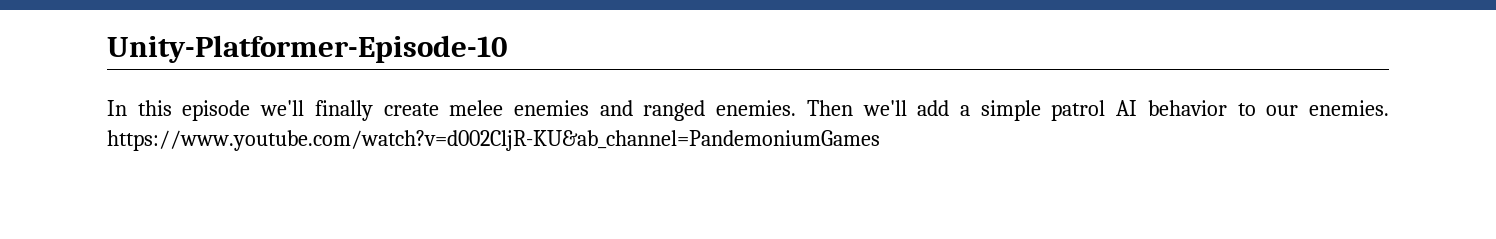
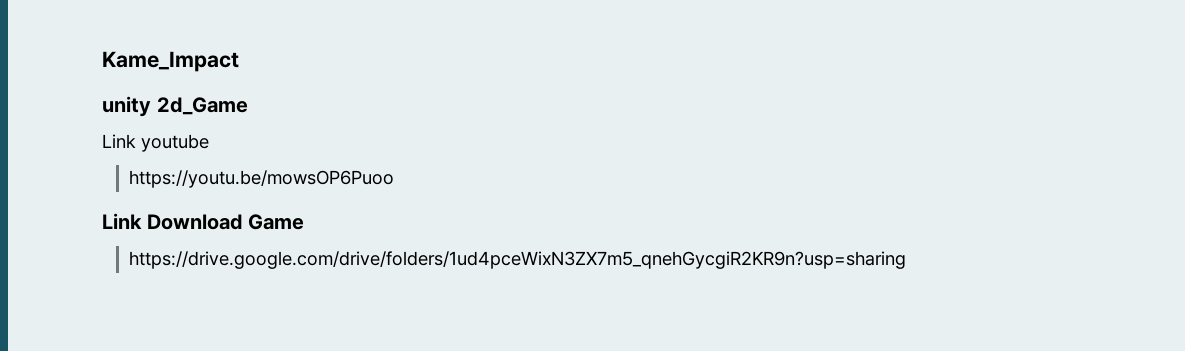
- Unity-Platformer-Episode-10
- In this episode we'll finally create melee enemies and ranged enemies. Then we'll add a simple patrol AI behavior to our enemies. https://www.youtube.com/watch?v=d002CljR-KU&ab_channel=PandemoniumGames
+ Kame_Impact
+ unity 2d_Game
+ Link youtube
+ https://youtu.be/mowsOP6Puoo
+ Link Download Game
+ https://drive.google.com/drive/folders/1ud4pceWixN3ZX7m5_qnehGycgiR2KR9n?usp=sharing

